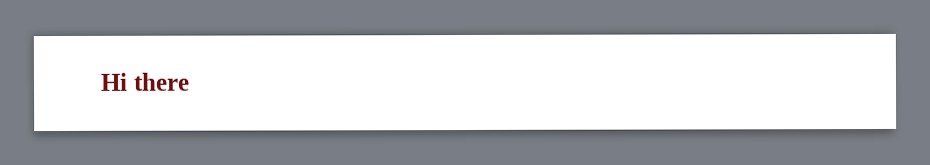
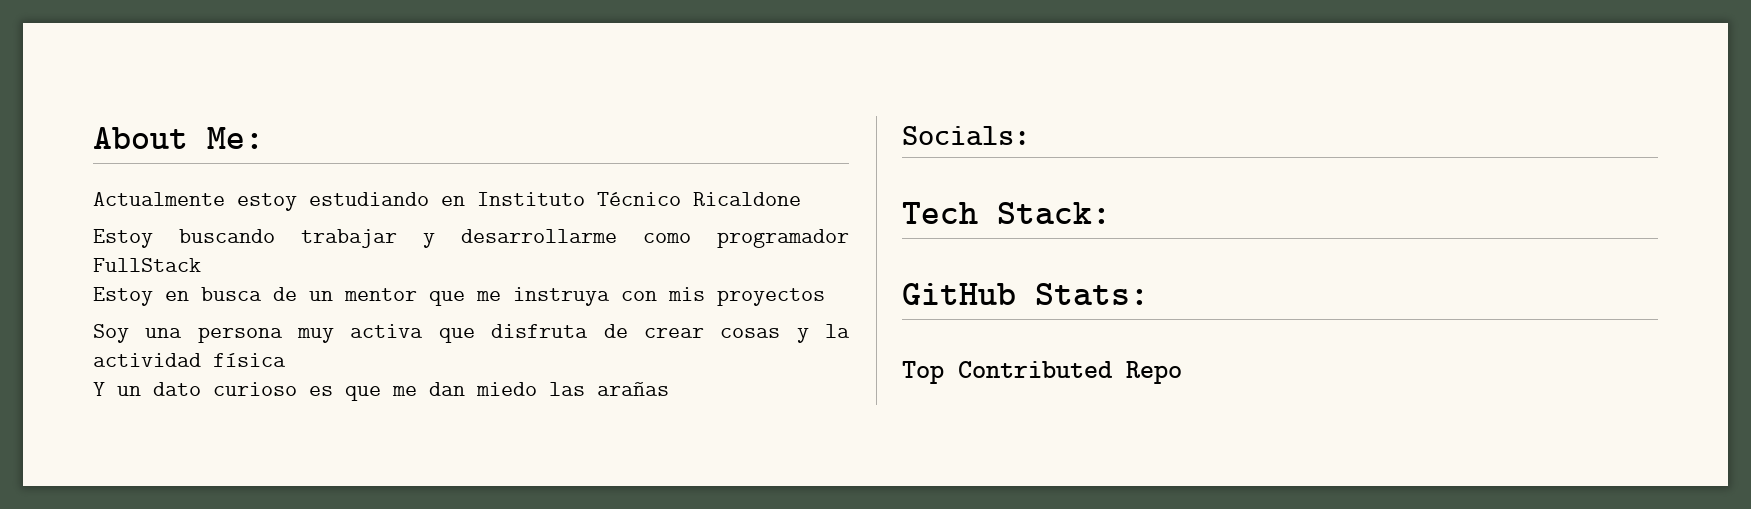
- Hi there
+ About Me:
+ Actualmente estoy estudiando en Instituto Técnico Ricaldone
+ Estoy buscando trabajar y desarrollarme como programador FullStack
+ Estoy en busca de un mentor que me instruya con mis proyectos
+ Soy una persona muy activa que disfruta de crear cosas y la actividad física
+ Y un dato curioso es que me dan miedo las arañas
+ Socials:
+ Tech Stack:
+ GitHub Stats:
+ Top Contributed Repo

